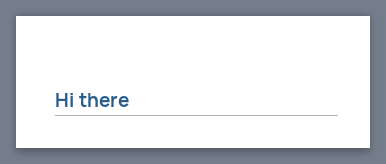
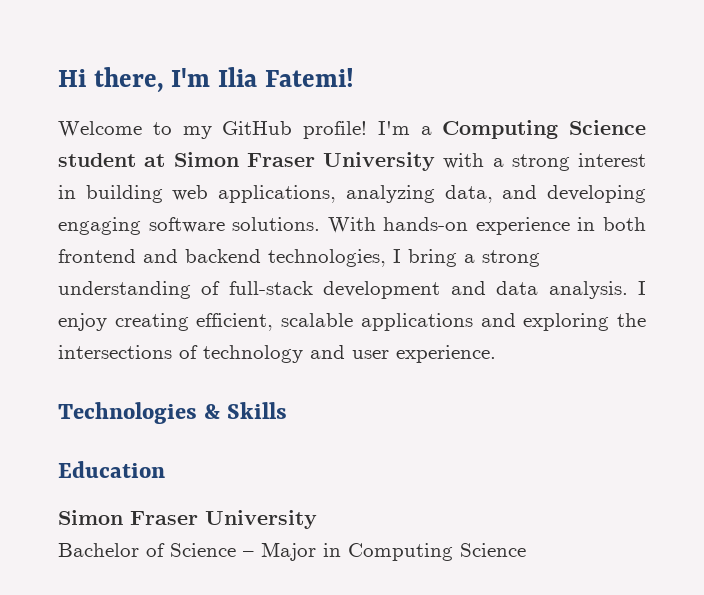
- Hi there
+ Hi there, I'm Ilia Fatemi!
+ Welcome to my GitHub profile! I'm a Computing Science student at Simon Fraser University with a strong interest in building web applications, analyzing data, and developing engaging software solutions. With hands-on experience in both frontend and backend technologies, I bring a strong understanding of full-stack development and data analysis. I enjoy creating efficient, scalable applications and exploring the intersections of technology and user experience.
+ Technologies & Skills
+ Education
+ Simon Fraser University
+ Bachelor of Science – Major in Computing Science

